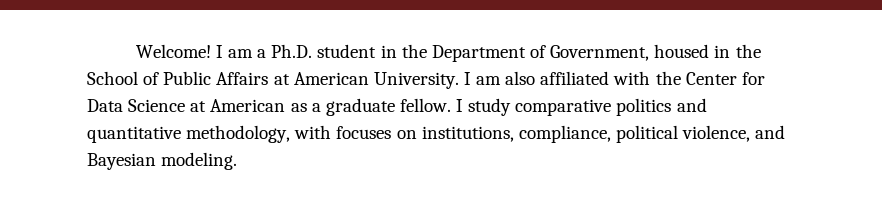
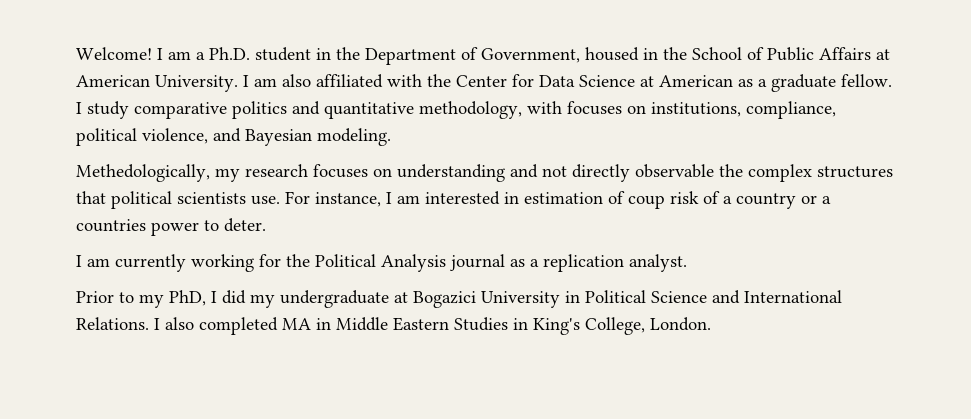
+ Methedologically, my research focuses on understanding and not directly observable the complex structures that political scientists use. For instance, I am interested in estimation of coup risk of a country or a countries power to deter.
+ I am currently working for the Political Analysis journal as a replication analyst.
+ Prior to my PhD, I did my undergraduate at Bogazici University in Political Science and International Relations. I also completed MA in Middle Eastern Studies in King's College, London.

